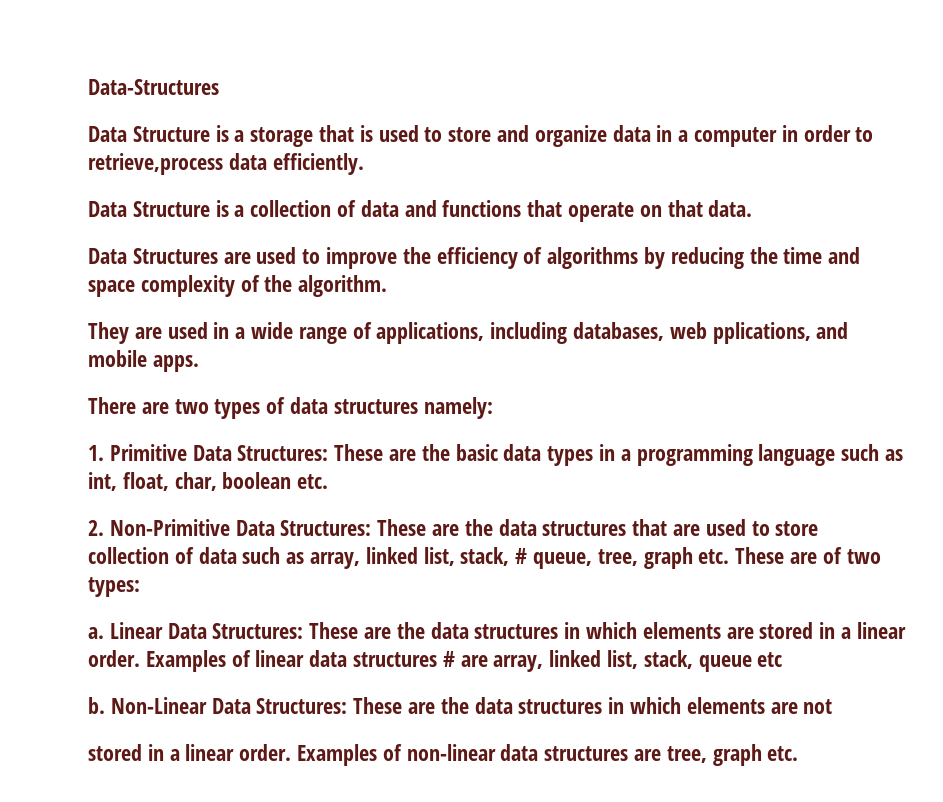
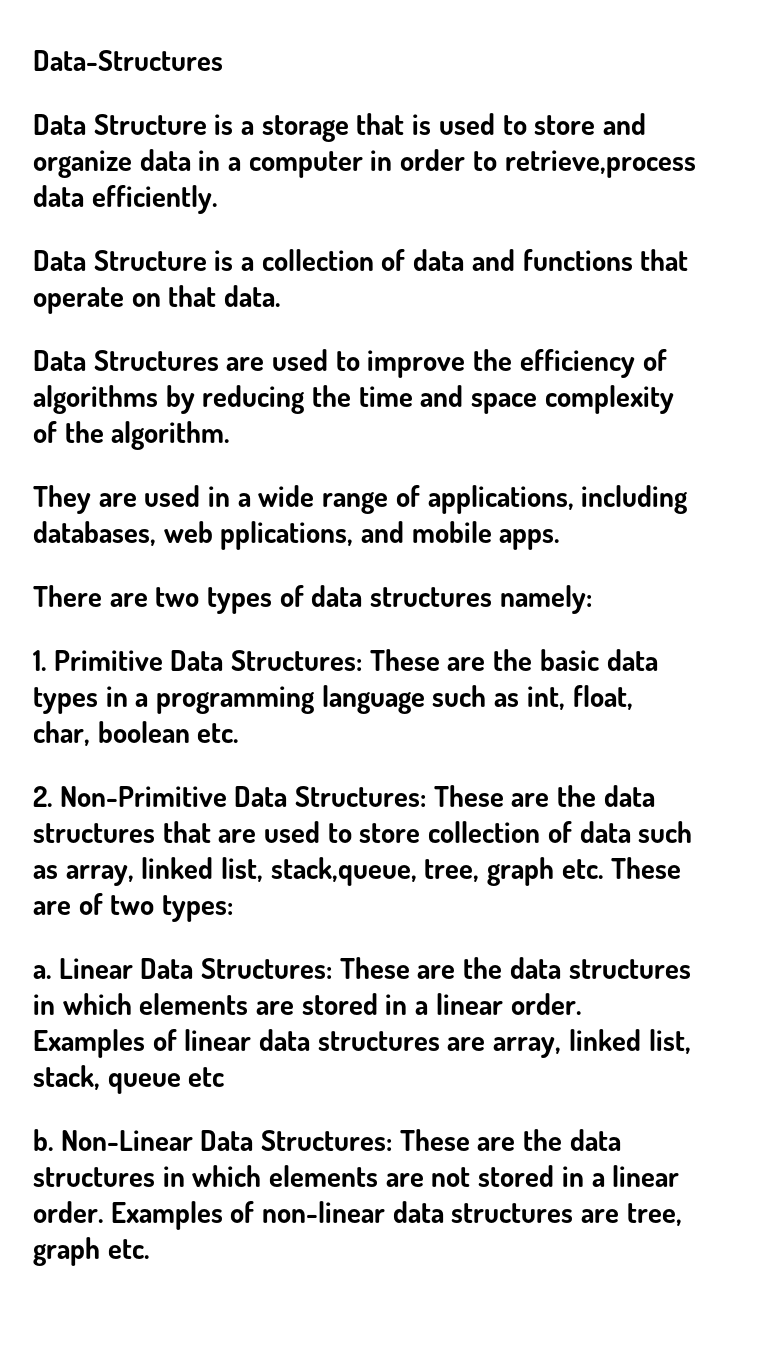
- 2. Non-Primitive Data Structures: These are the data structures that are used to store collection of data such as array, linked list, stack, # queue, tree, graph etc. These are of two types:
+ 2. Non-Primitive Data Structures: These are the data structures that are used to store collection of data such as array, linked list, stack,queue, tree, graph etc. These are of two types:
- Examples of linear data structures # are array, linked list, stack, queue etc
+ Examples of linear data structures are array, linked list, stack, queue etc
- Non-Linear Data Structures: These are the data structures in which elements are not
- stored in a linear order.
+ Non-Linear Data Structures: These are the data structures in which elements are not stored in a linear order.

